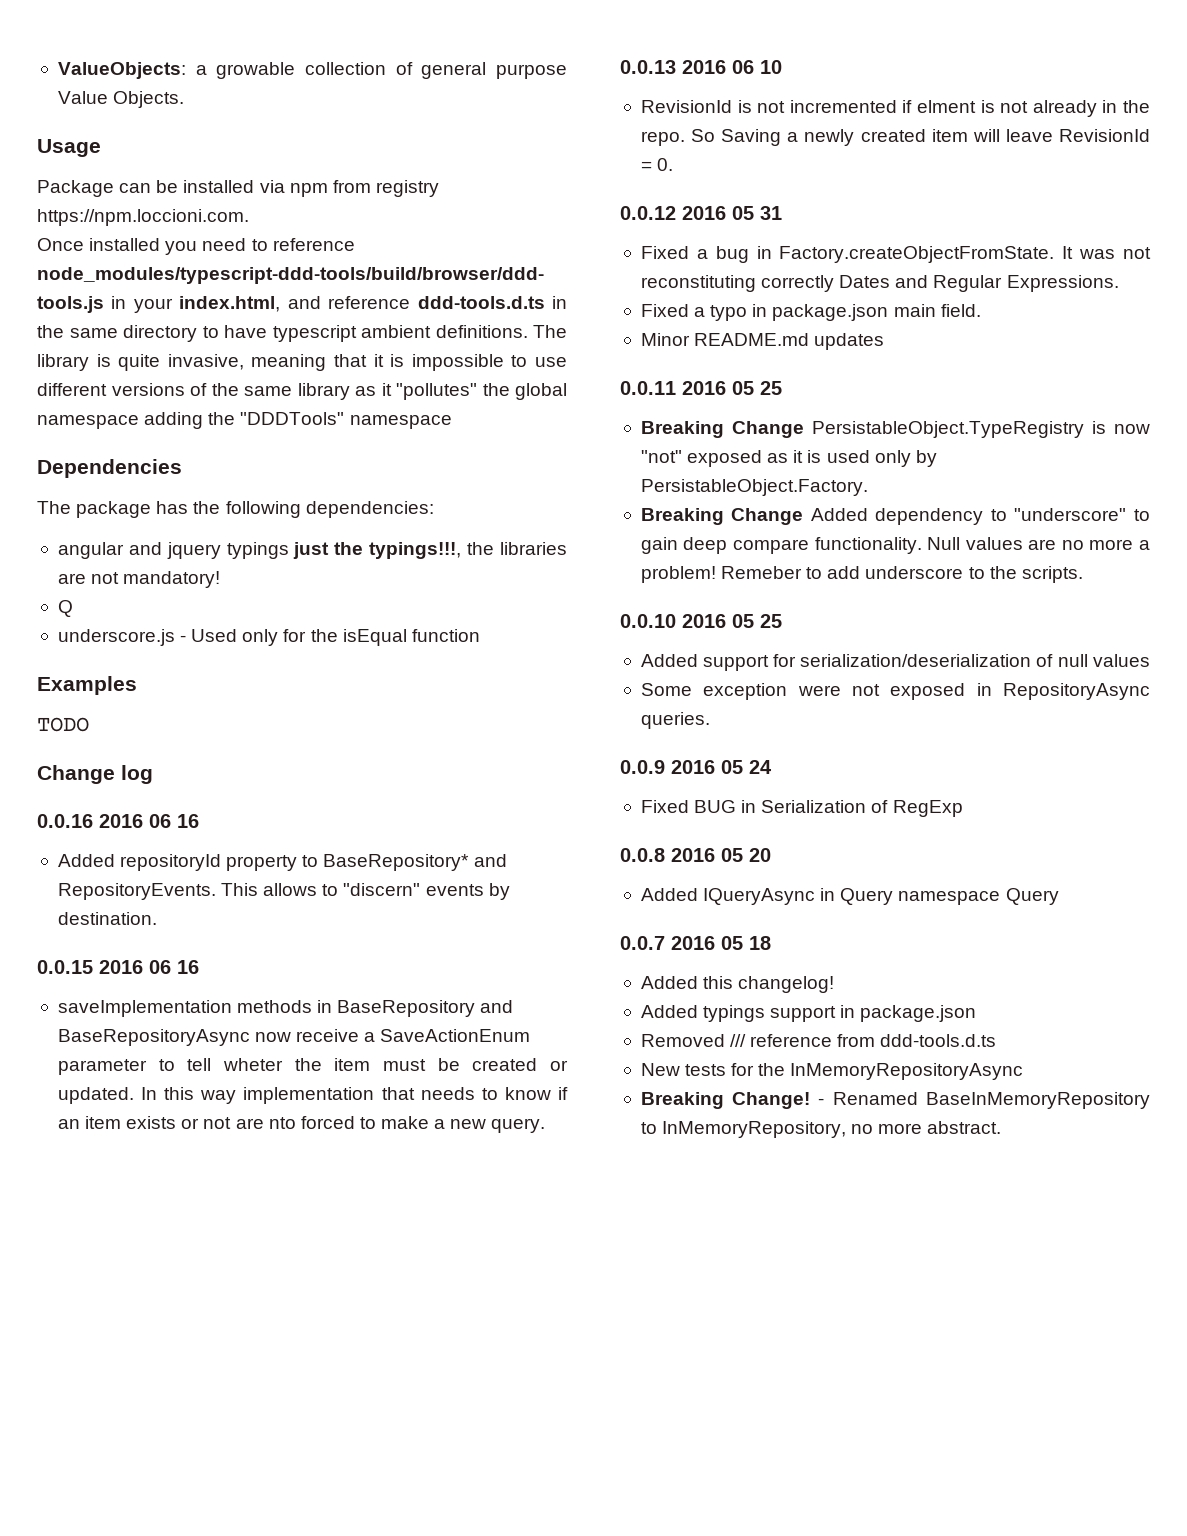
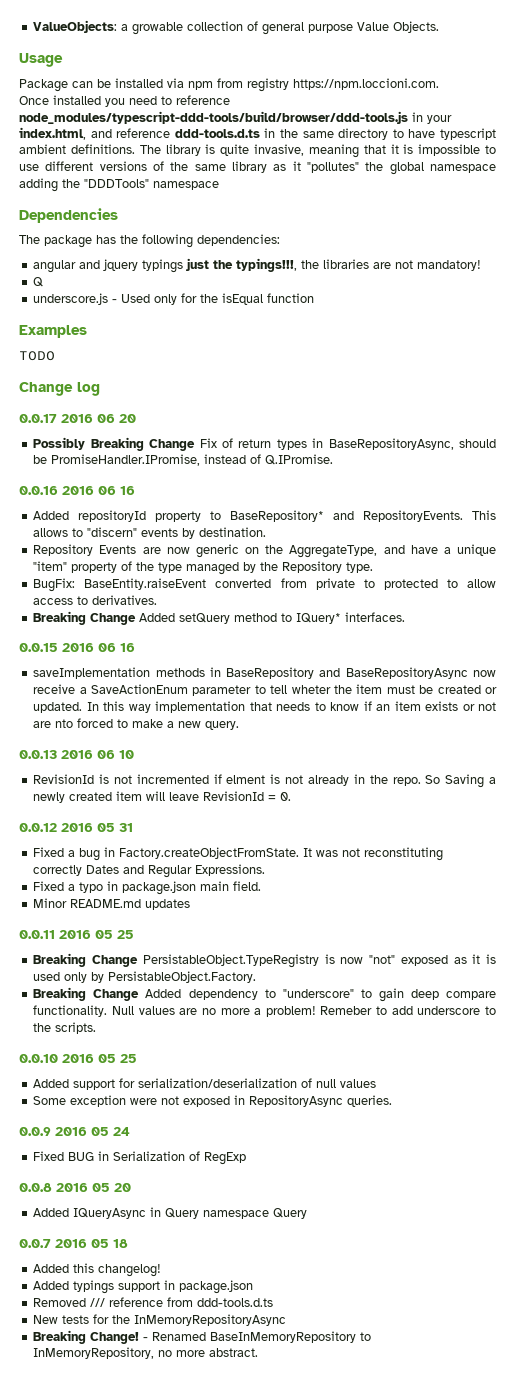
+ 0.0.17 2016 06 20
+ Possibly Breaking Change Fix of return types in BaseRepositoryAsync, should be PromiseHandler.IPromise, instead of Q.IPromise.
+ Repository Events are now generic on the AggregateType, and have a unique "item" property of the type managed by the Repository type.
+ BugFix: BaseEntity.raiseEvent converted from private to protected to allow access to derivatives.
+ Breaking Change Added setQuery method to IQuery* interfaces.

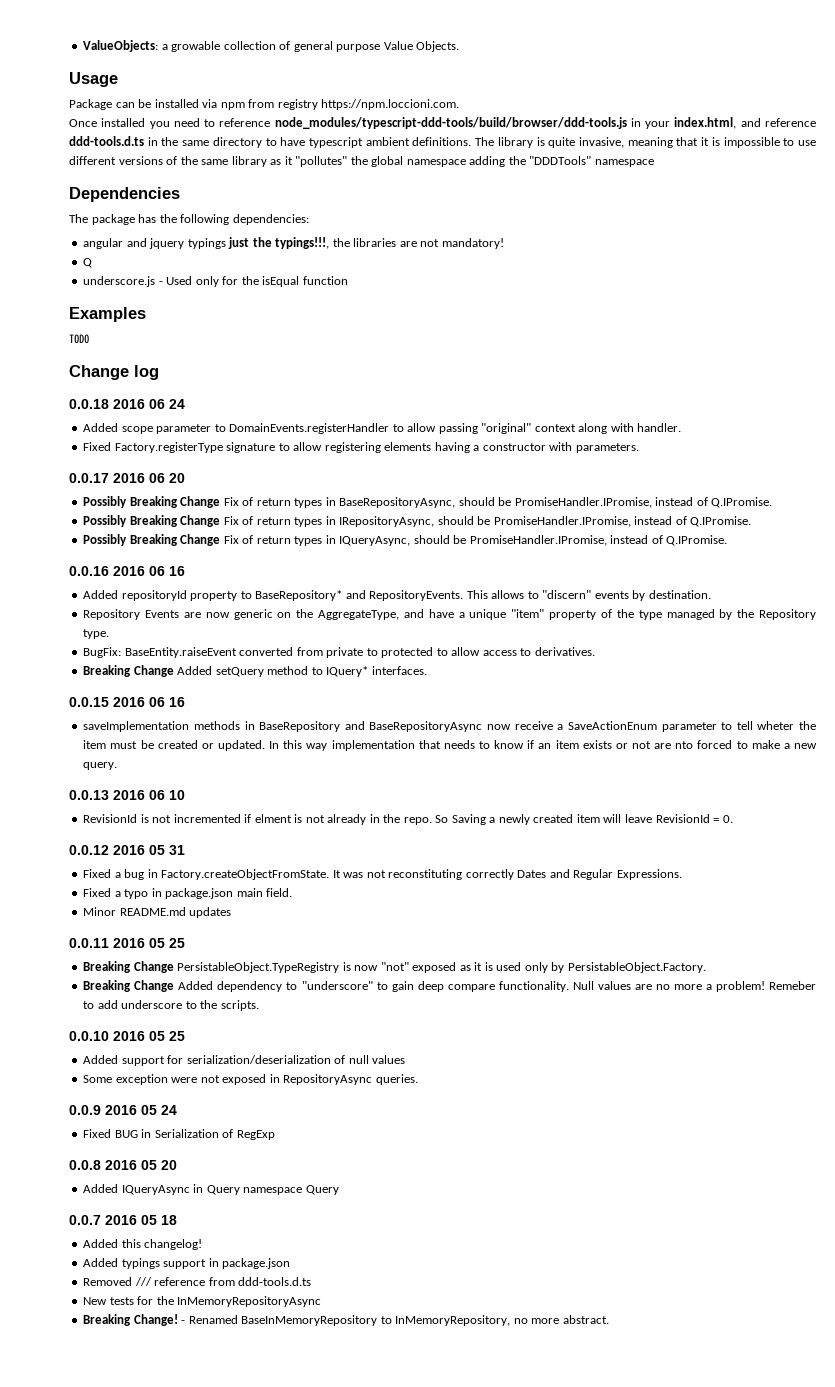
+ 0.0.18 2016 06 24
+ Added scope parameter to DomainEvents.registerHandler to allow passing "original" context along with handler.
+ Fixed Factory.registerType signature to allow registering elements having a constructor with parameters.
+ Possibly Breaking Change Fix of return types in IRepositoryAsync, should be PromiseHandler.IPromise, instead of Q.IPromise.
+ Possibly Breaking Change Fix of return types in IQueryAsync, should be PromiseHandler.IPromise, instead of Q.IPromise.

